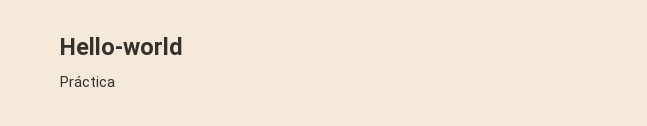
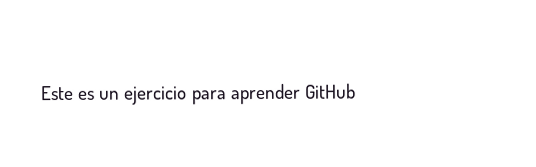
- Hello-world
- Práctica
+ Este es un ejercicio para aprender GitHub

